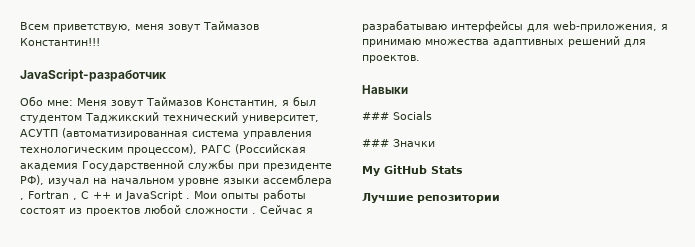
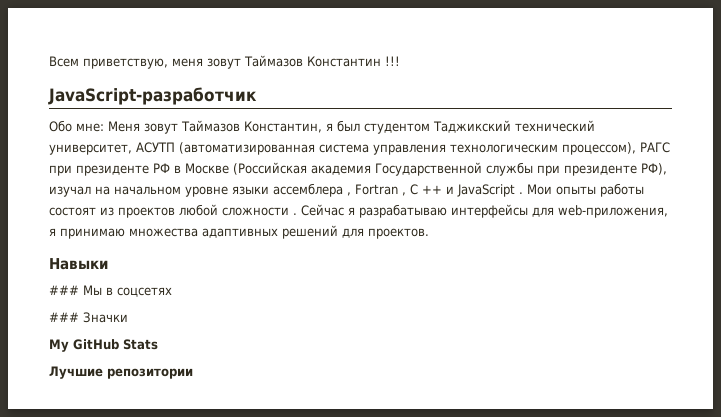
- Всем приветствую, меня зовут Таймазов Константин!!!
+ Всем приветствую, меня зовут Таймазов Константин !!!
- Обо мне: Меня зовут Таймазов Константин, я был студентом Таджикский технический университет, АСУТП (автоматизированная система управления технологическим процессом), РАГС (Российская академия Государственной службы при президенте РФ), изучал на начальном уровне языки ассемблера , Fortran , C ++ и JavaScript .
+ Обо мне: Меня зовут Таймазов Константин, я был студентом Таджикский технический университет, АСУТП (автоматизированная система управления технологическим процессом), РАГС при президенте РФ в Москве (Российская академия Государственной службы при президенте РФ), изучал на начальном уровне языки ассемблера , Fortran , C ++ и JavaScript .
- ### Socials
+ ### Мы в соцсетях

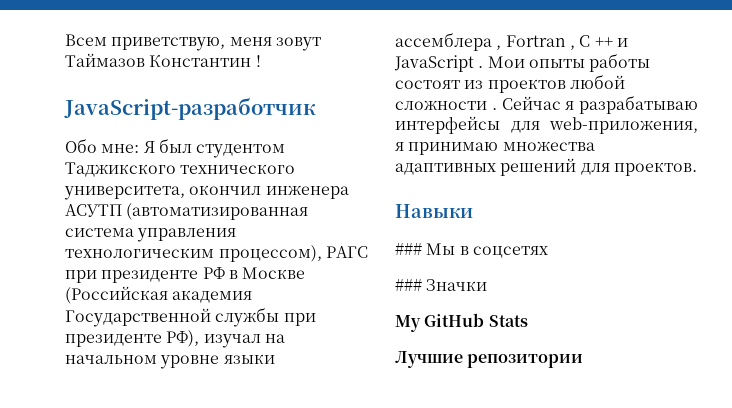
- Всем приветствую, меня зовут Таймазов Константин !!!
+ Всем приветствую, меня зовут Таймазов Константин !
- Обо мне: Меня зовут Таймазов Константин, я был студентом Таджикский технический университет, АСУТП (автоматизированная система управления технологическим процессом), РАГС при президенте РФ в Москве (Российская академия Государственной службы при президенте РФ), изучал на начальном уровне языки ассемблера , Fortran , C ++ и JavaScript .
+ Обо мне: Я был студентом Таджикского технического университета, окончил инженера АСУТП (автоматизированная система управления технологическим процессом), РАГС при президенте РФ в Москве (Российская академия Государственной службы при президенте РФ), изучал на начальном уровне языки ассемблера , Fortran , C ++ и JavaScript .

